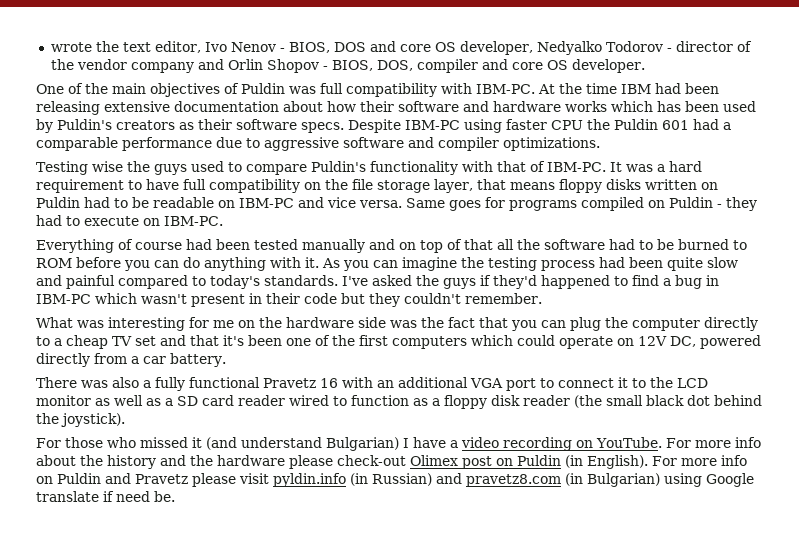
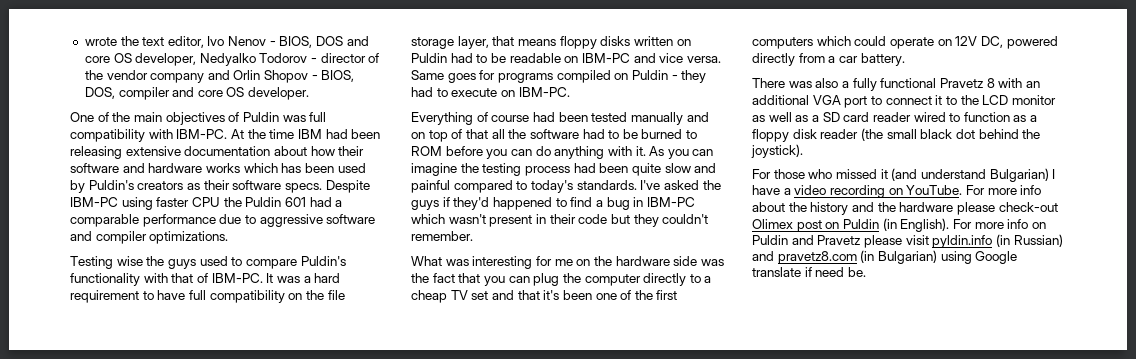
- There was also a fully functional Pravetz 16 with an additional VGA port to connect it to the LCD monitor as well as a SD card reader wired to function as a floppy disk reader (the small black dot behind the joystick).
+ There was also a fully functional Pravetz 8 with an additional VGA port to connect it to the LCD monitor as well as a SD card reader wired to function as a floppy disk reader (the small black dot behind the joystick).

